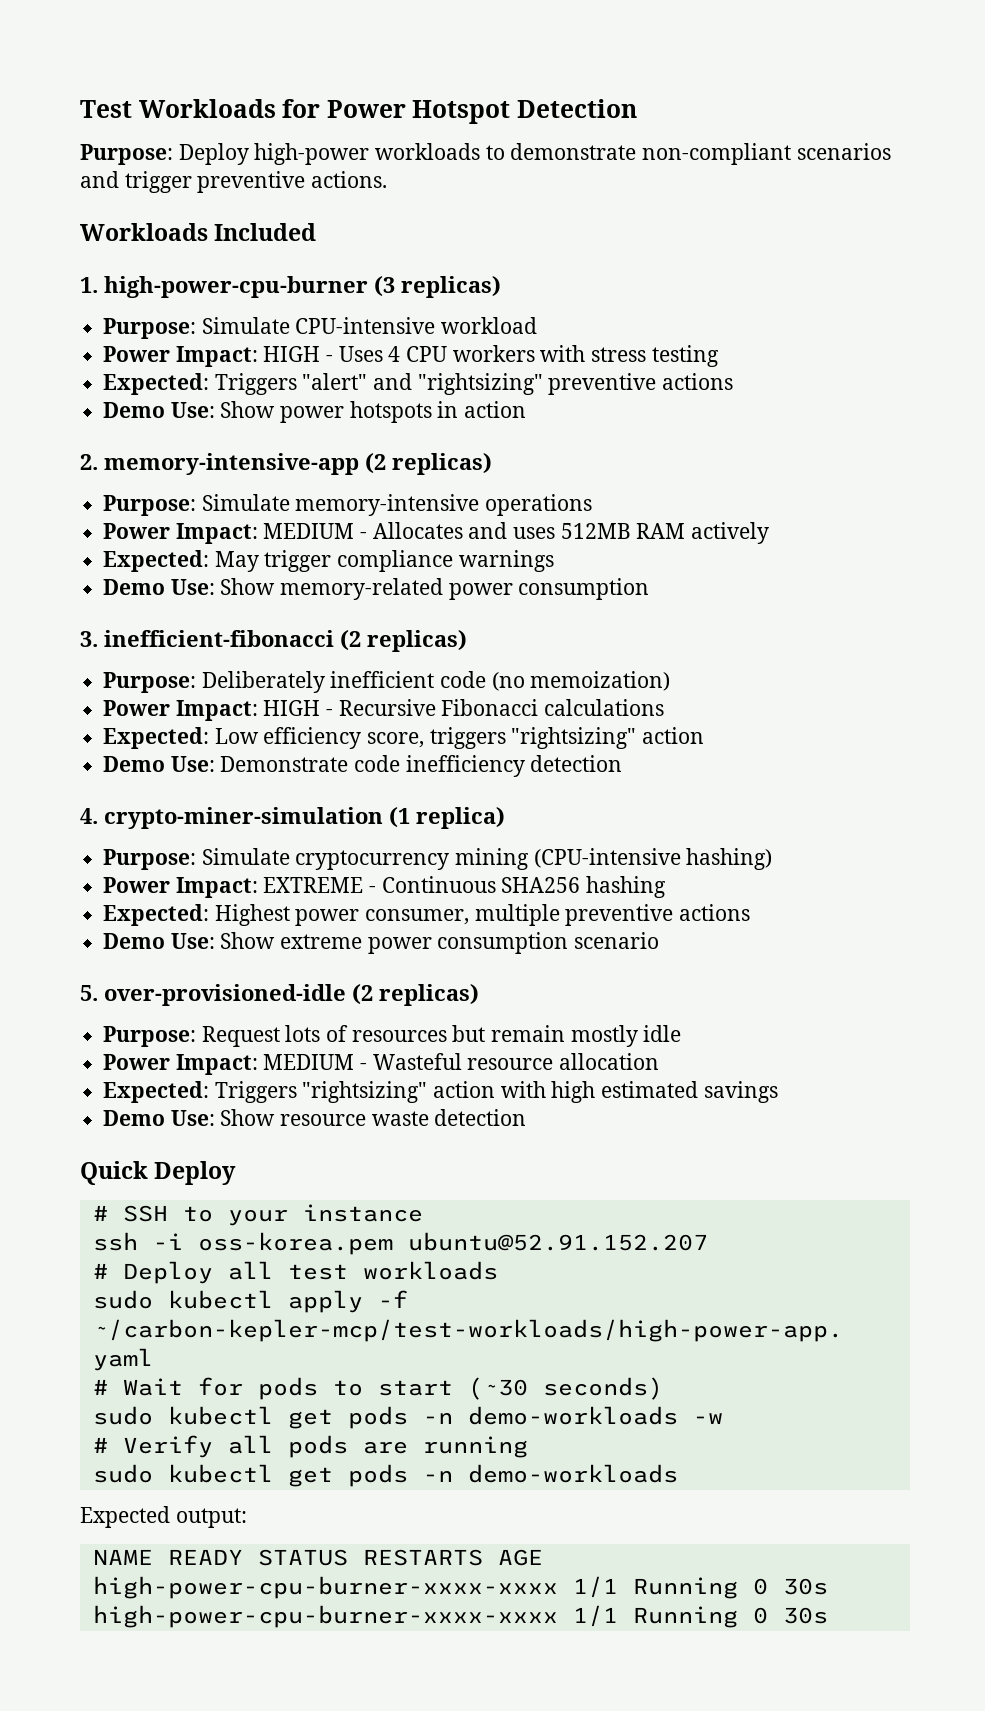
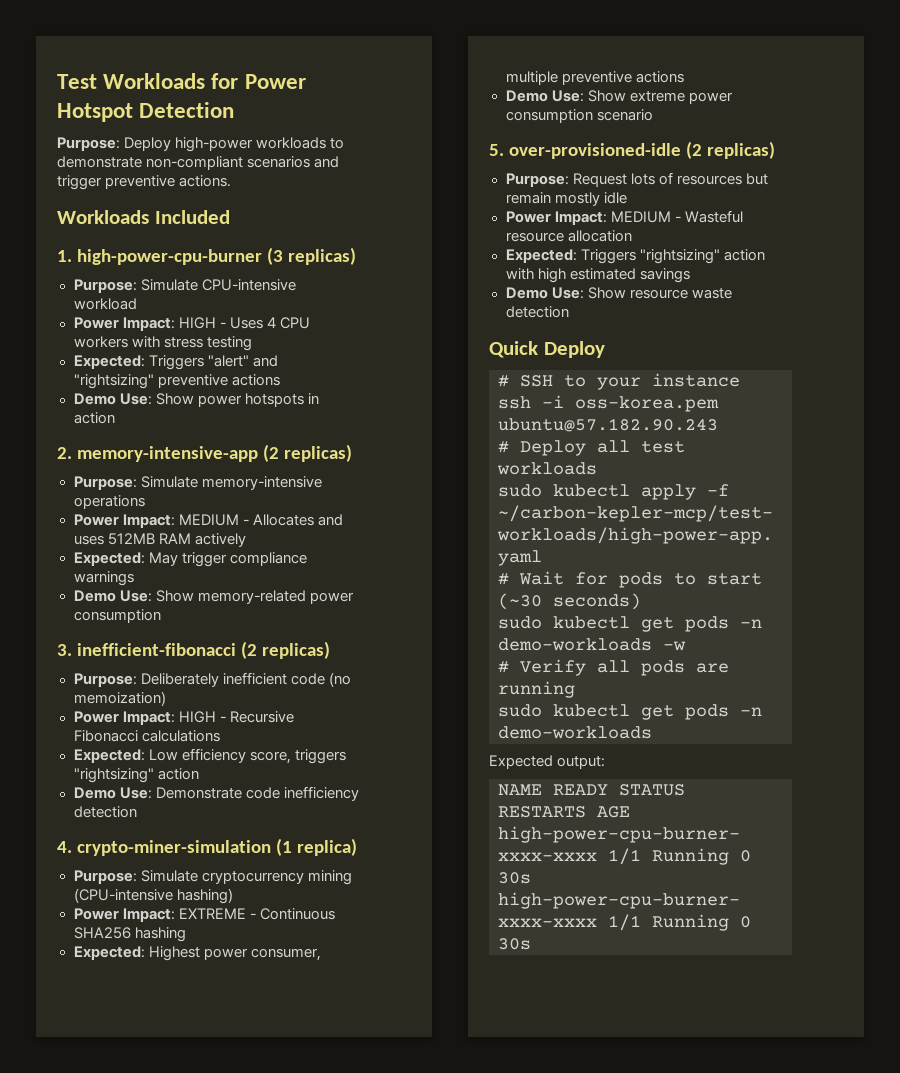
- ssh -i oss-korea.pem ubuntu@52.91.152.207
+ ssh -i oss-korea.pem ubuntu@57.182.90.243

